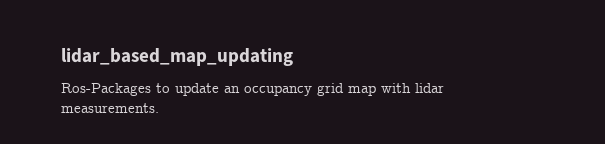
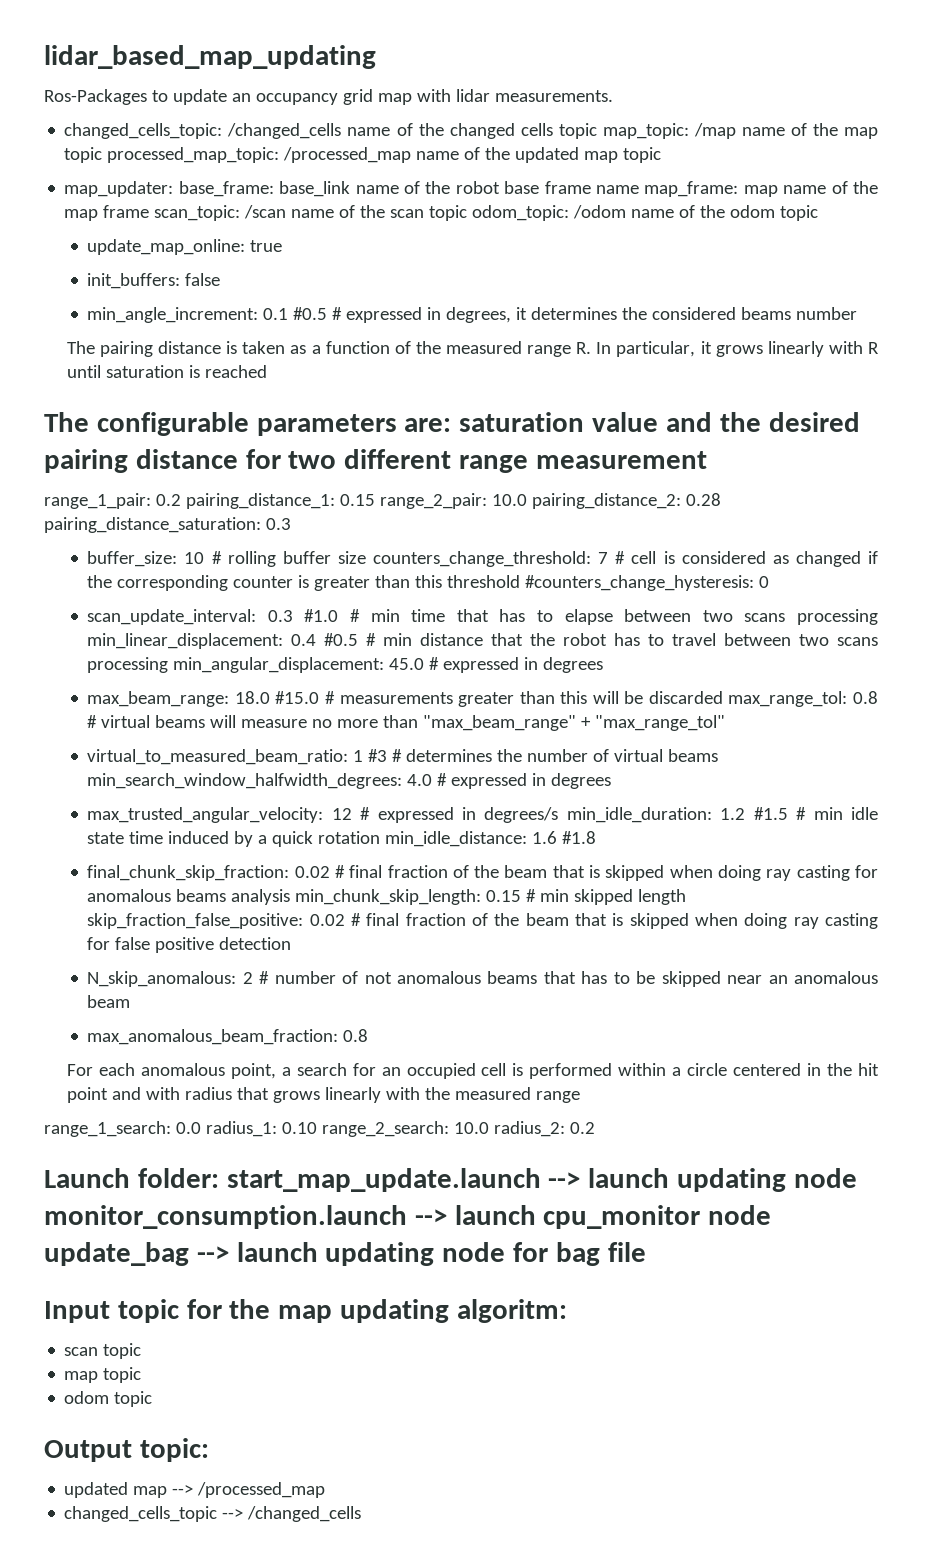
+ changed_cells_topic: /changed_cells name of the changed cells topic map_topic: /map name of the map topic processed_map_topic: /processed_map name of the updated map topic
+ map_updater: base_frame: base_link name of the robot base frame name map_frame: map name of the map frame scan_topic: /scan name of the scan topic odom_topic: /odom name of the odom topic
+ update_map_online: true
+ init_buffers: false
+ min_angle_increment: 0.1 #0.5 # expressed in degrees, it determines the considered beams number
+ The pairing distance is taken as a function of the measured range R. In particular, it grows linearly with R until saturation is reached
+ The configurable parameters are: saturation value and the desired pairing distance for two different range measurement
+ range_1_pair: 0.2 pairing_distance_1: 0.15 range_2_pair: 10.0 pairing_distance_2: 0.28 pairing_distance_saturation: 0.3
+ buffer_size: 10 # rolling buffer size counters_change_threshold: 7 # cell is considered as changed if the corresponding counter is greater than this threshold #counters_change_hysteresis: 0
+ scan_update_interval: 0.3 #1.0 # min time that has to elapse between two scans processing min_linear_displacement: 0.4 #0.5 # min distance that the robot has to travel between two scans processing min_angular_displacement: 45.0 # expressed in degrees
+ max_beam_range: 18.0 #15.0 # measurements greater than this will be discarded max_range_tol: 0.8 # virtual beams will measure no more than "max_beam_range" + "max_range_tol"
+ virtual_to_measured_beam_ratio: 1 #3 # determines the number of virtual beams min_search_window_halfwidth_degrees: 4.0 # expressed in degrees
+ max_trusted_angular_velocity: 12 # expressed in degrees/s min_idle_duration: 1.2 #1.5 # min idle state time induced by a quick rotation min_idle_distance: 1.6 #1.8
+ final_chunk_skip_fraction: 0.02 # final fraction of the beam that is skipped when doing ray casting for anomalous beams analysis min_chunk_skip_length: 0.15 # min skipped length skip_fraction_false_positive: 0.02 # final fraction of the beam that is skipped when doing ray casting for false positive detection
+ N_skip_anomalous: 2 # number of not anomalous beams that has to be skipped near an anomalous beam
+ max_anomalous_beam_fraction: 0.8
+ For each anomalous point, a search for an occupied cell is performed within a circle centered in the hit point and with radius that grows linearly with the measured range
+ range_1_search: 0.0 radius_1: 0.10 range_2_search: 10.0 radius_2: 0.2
+ Launch folder: start_map_update.launch --> launch updating node monitor_consumption.launch --> launch cpu_monitor node update_bag --> launch updating node for bag file
+ Input topic for the map updating algoritm:
+ scan topic
+ map topic
+ odom topic
+ Output topic:
+ updated map --> /processed_map
+ changed_cells_topic --> /changed_cells

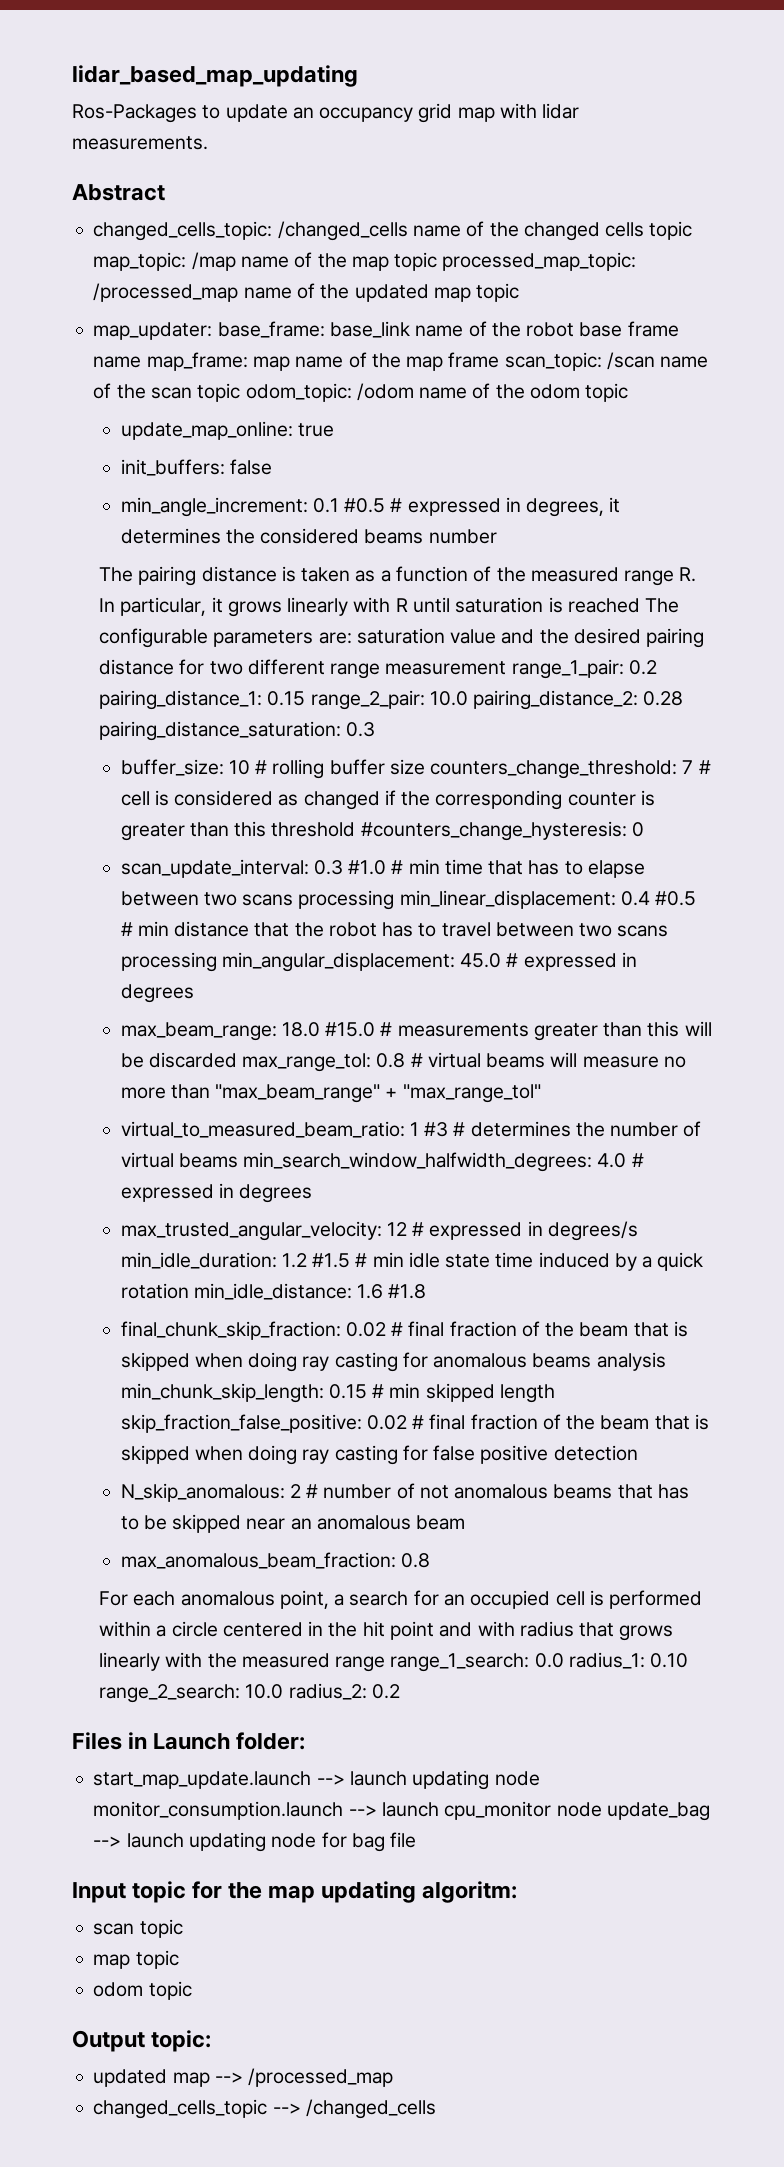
+ Abstract
- The pairing distance is taken as a function of the measured range R. In particular, it grows linearly with R until saturation is reached
- The configurable parameters are: saturation value and the desired pairing distance for two different range measurement
- range_1_pair: 0.2 pairing_distance_1: 0.15 range_2_pair: 10.0 pairing_distance_2: 0.28 pairing_distance_saturation: 0.3
+ The pairing distance is taken as a function of the measured range R. In particular, it grows linearly with R until saturation is reached The configurable parameters are: saturation value and the desired pairing distance for two different range measurement range_1_pair: 0.2 pairing_distance_1: 0.15 range_2_pair: 10.0 pairing_distance_2: 0.28 pairing_distance_saturation: 0.3
- For each anomalous point, a search for an occupied cell is performed within a circle centered in the hit point and with radius that grows linearly with the measured range
- range_1_search: 0.0 radius_1: 0.10 range_2_search: 10.0 radius_2: 0.2
+ For each anomalous point, a search for an occupied cell is performed within a circle centered in the hit point and with radius that grows linearly with the measured range range_1_search: 0.0 radius_1: 0.10 range_2_search: 10.0 radius_2: 0.2
- Launch folder: start_map_update.launch --> launch updating node monitor_consumption.launch --> launch cpu_monitor node update_bag --> launch updating node for bag file
+ Files in Launch folder:
+ start_map_update.launch --> launch updating node monitor_consumption.launch --> launch cpu_monitor node update_bag --> launch updating node for bag file

